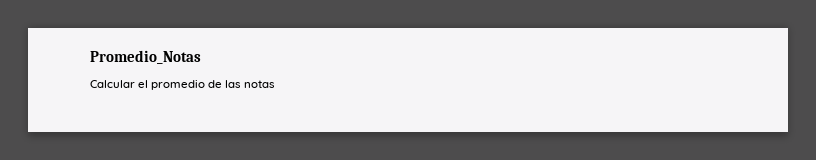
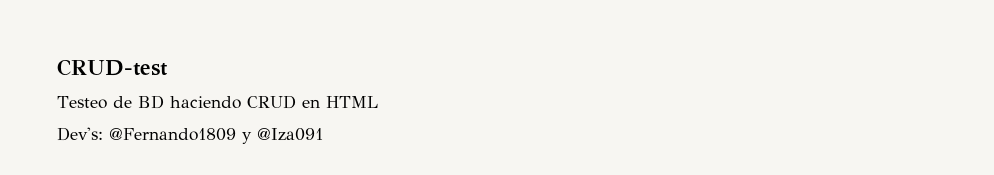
- Promedio_Notas
- Calcular el promedio de las notas
+ CRUD-test
+ Testeo de BD haciendo CRUD en HTML
+ Dev's: @Fernando1809 y @Iza091

